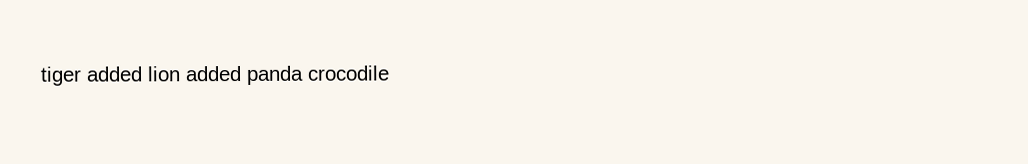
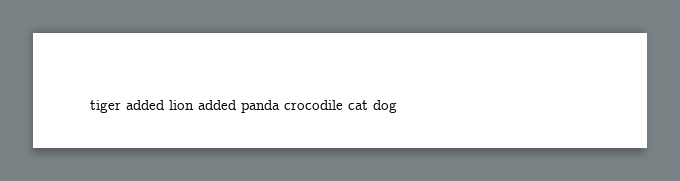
- tiger added lion added panda crocodile
+ tiger added lion added panda crocodile cat dog

